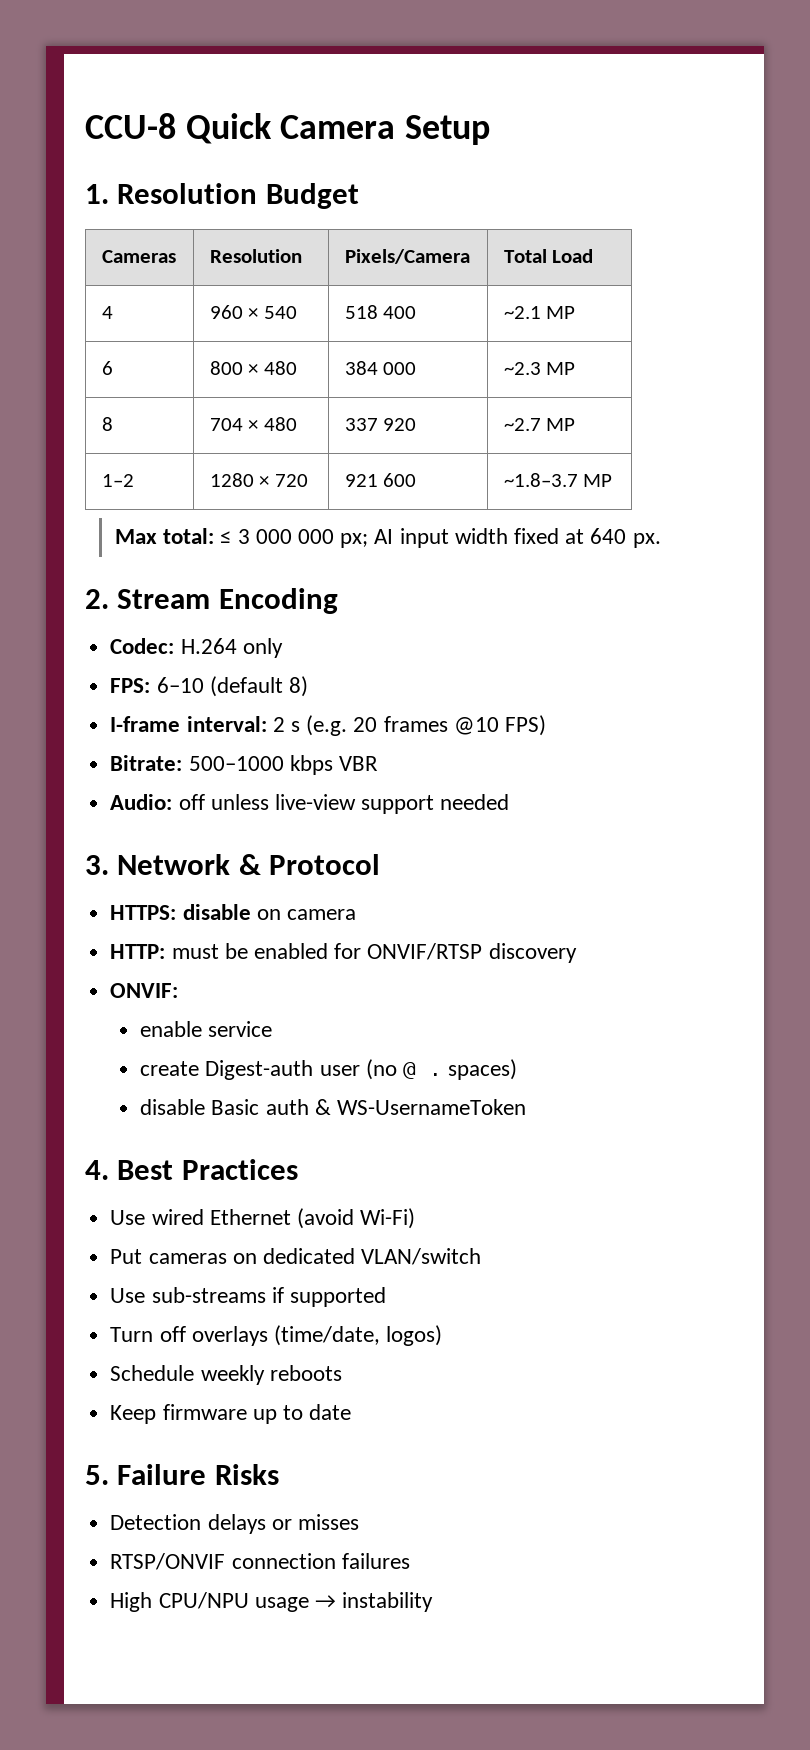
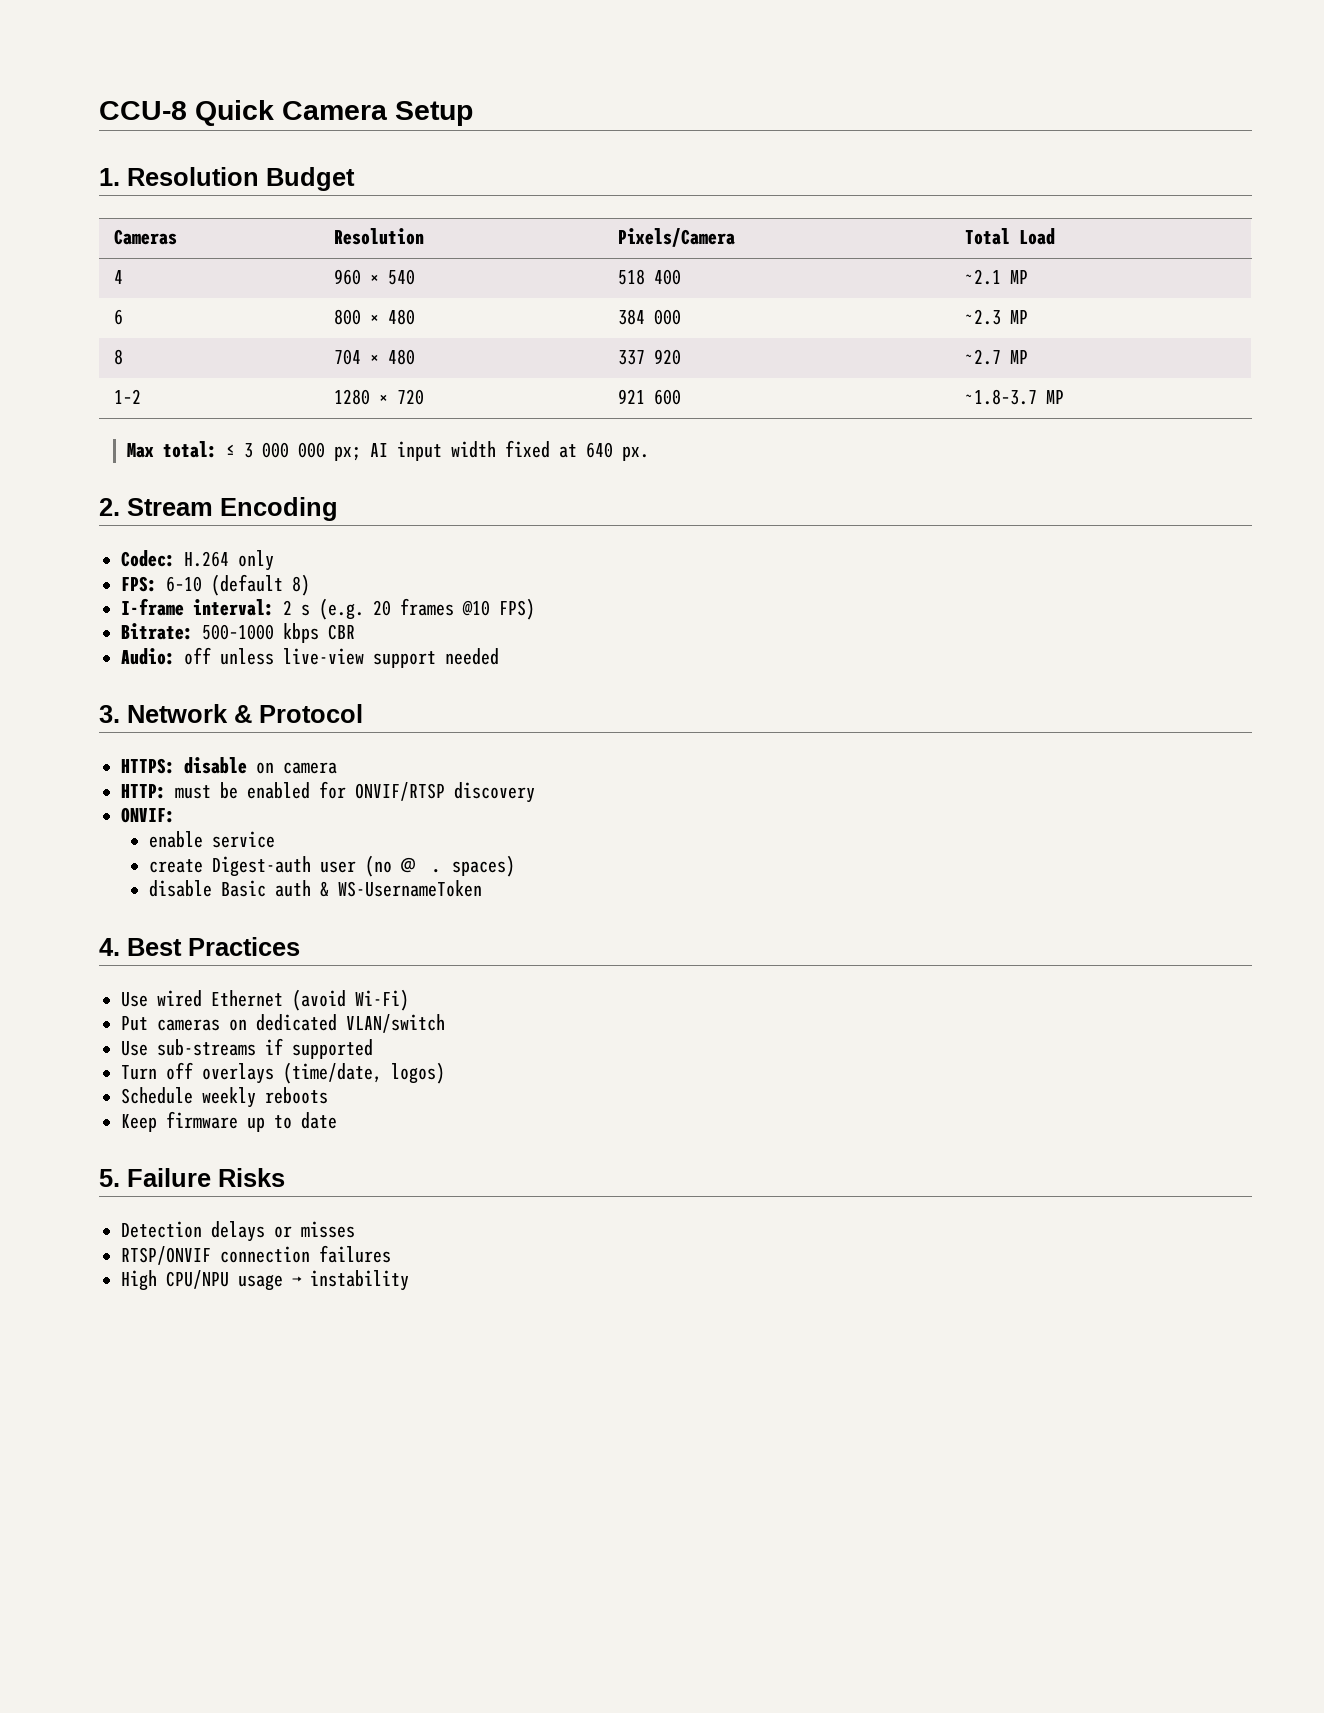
- Bitrate: 500–1000 kbps VBR
+ Bitrate: 500–1000 kbps CBR

